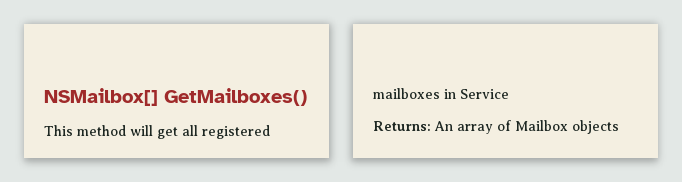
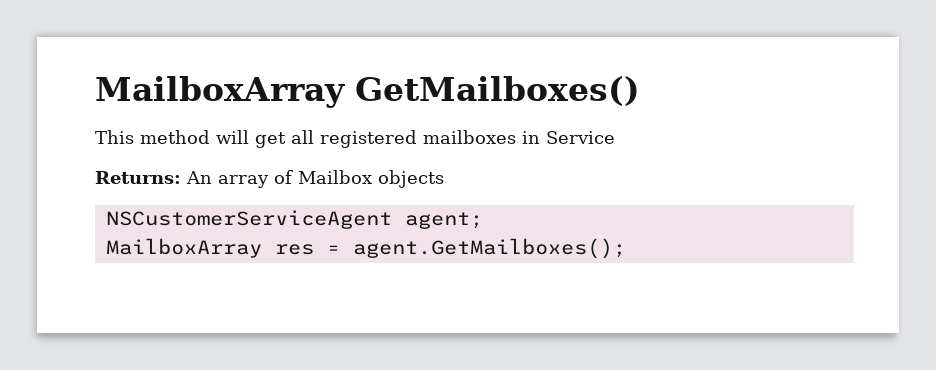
- NSMailbox[] GetMailboxes()
+ MailboxArray GetMailboxes()
+ NSCustomerServiceAgent agent;
+ MailboxArray res = agent.GetMailboxes();

